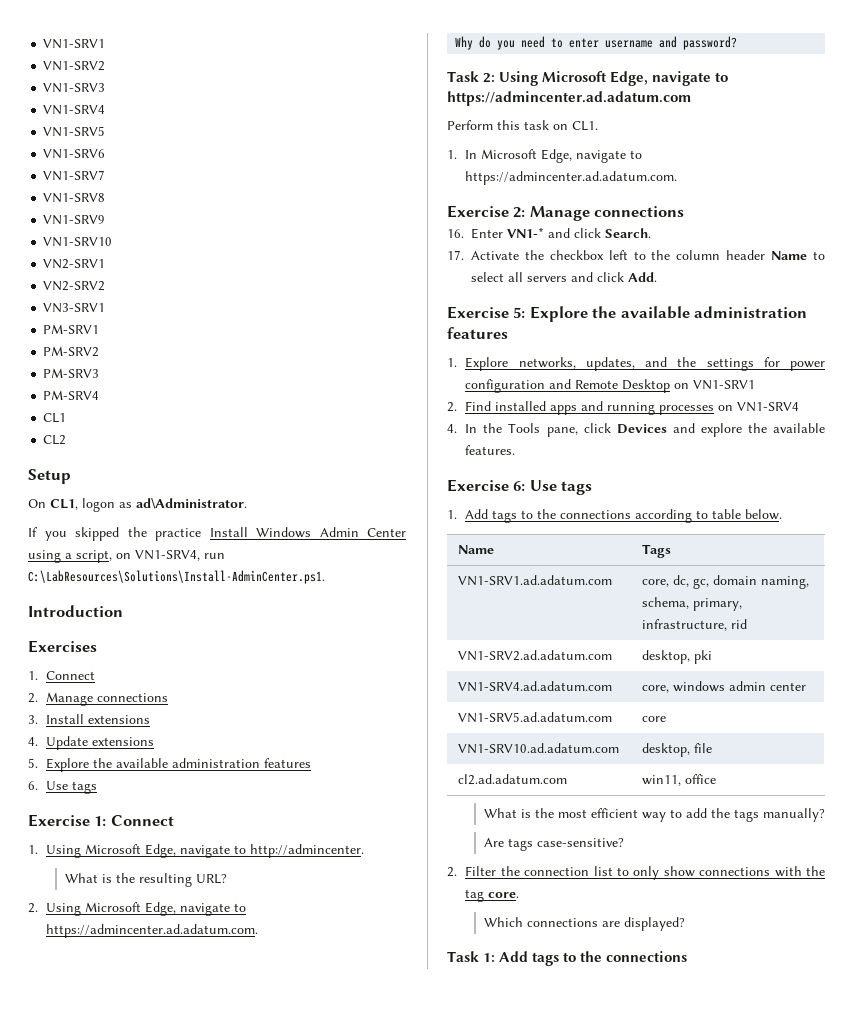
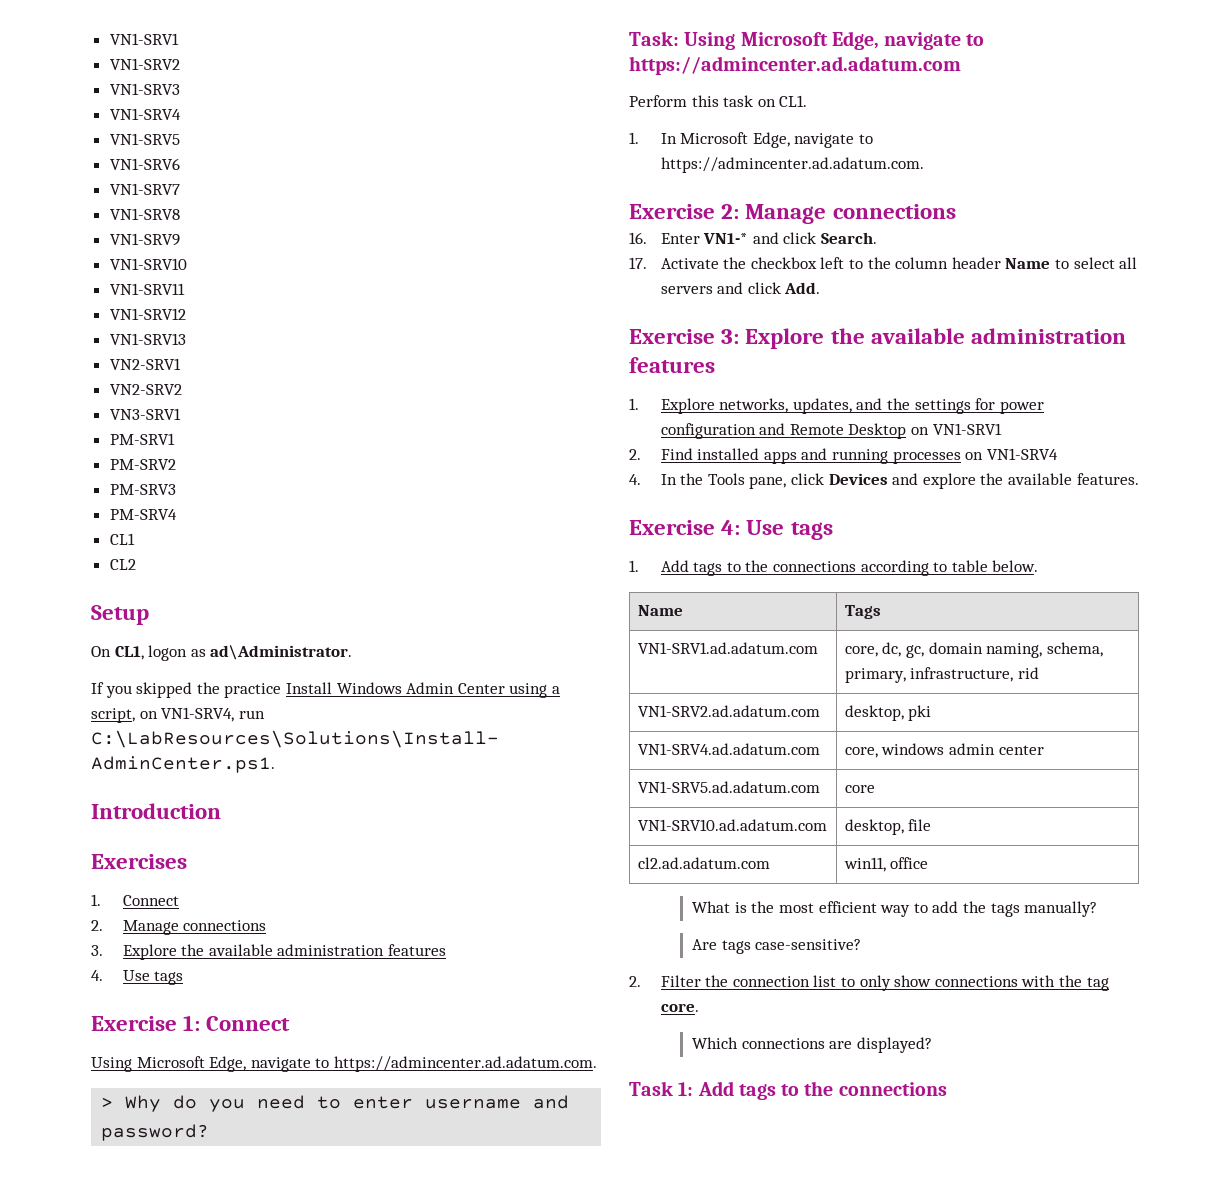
+ VN1-SRV11
+ VN1-SRV12
+ VN1-SRV13
- 3. Install extensions
- 4. Update extensions
- 5. Explore the available administration features
- 6. Use tags
+ 3. Explore the available administration features
+ 4. Use tags
- 1. Using Microsoft Edge, navigate to http://admincenter.
- What is the resulting URL?
- 2. Using Microsoft Edge, navigate to https://admincenter.ad.adatum.com.
+ Using Microsoft Edge, navigate to https://admincenter.ad.adatum.com.
- Why do you need to enter username and password?
+ > Why do you need to enter username and password?
- Task 2: Using Microsoft Edge, navigate to https://admincenter.ad.adatum.com
+ Task: Using Microsoft Edge, navigate to https://admincenter.ad.adatum.com
- Exercise 5: Explore the available administration features
+ Exercise 3: Explore the available administration features
- Exercise 6: Use tags
+ Exercise 4: Use tags

